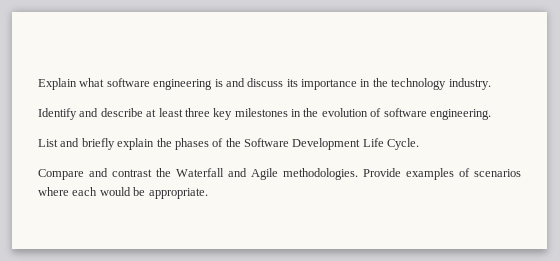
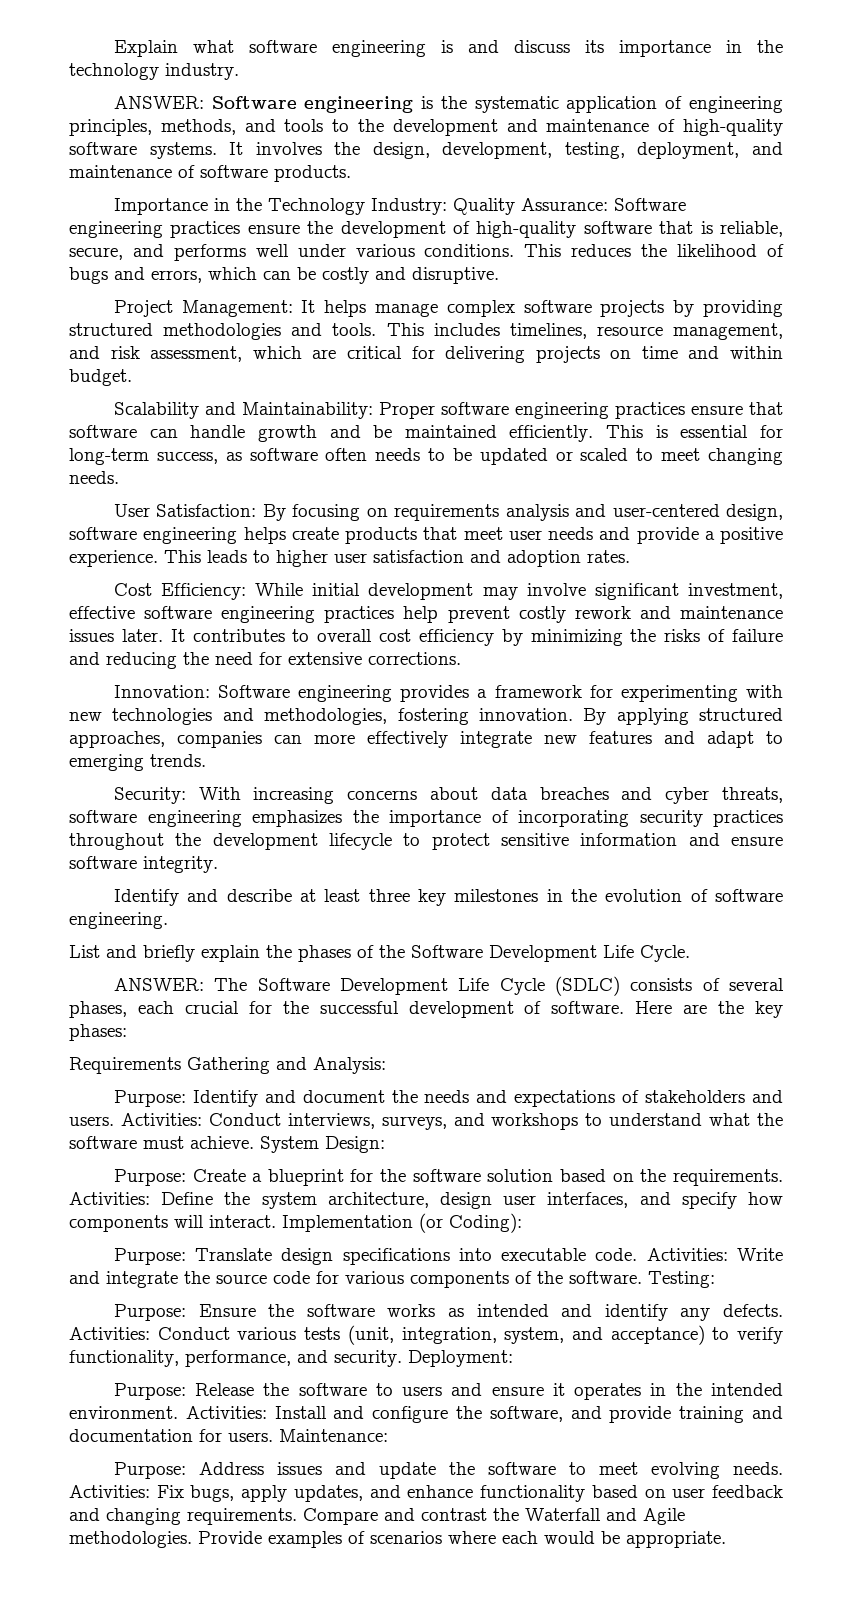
+ ANSWER: Software engineering is the systematic application of engineering principles, methods, and tools to the development and maintenance of high-quality software systems. It involves the design, development, testing, deployment, and maintenance of software products.
+ Importance in the Technology Industry: Quality Assurance: Software engineering practices ensure the development of high-quality software that is reliable, secure, and performs well under various conditions. This reduces the likelihood of bugs and errors, which can be costly and disruptive.
+ Project Management: It helps manage complex software projects by providing structured methodologies and tools. This includes timelines, resource management, and risk assessment, which are critical for delivering projects on time and within budget.
+ Scalability and Maintainability: Proper software engineering practices ensure that software can handle growth and be maintained efficiently. This is essential for long-term success, as software often needs to be updated or scaled to meet changing needs.
+ User Satisfaction: By focusing on requirements analysis and user-centered design, software engineering helps create products that meet user needs and provide a positive experience. This leads to higher user satisfaction and adoption rates.
+ Cost Efficiency: While initial development may involve significant investment, effective software engineering practices help prevent costly rework and maintenance issues later. It contributes to overall cost efficiency by minimizing the risks of failure and reducing the need for extensive corrections.
+ Innovation: Software engineering provides a framework for experimenting with new technologies and methodologies, fostering innovation. By applying structured approaches, companies can more effectively integrate new features and adapt to emerging trends.
+ Security: With increasing concerns about data breaches and cyber threats, software engineering emphasizes the importance of incorporating security practices throughout the development lifecycle to protect sensitive information and ensure software integrity.
+ ANSWER: The Software Development Life Cycle (SDLC) consists of several phases, each crucial for the successful development of software. Here are the key phases:
+ Requirements Gathering and Analysis:
+ Purpose: Identify and document the needs and expectations of stakeholders and users. Activities: Conduct interviews, surveys, and workshops to understand what the software must achieve. System Design:
+ Purpose: Create a blueprint for the software solution based on the requirements. Activities: Define the system architecture, design user interfaces, and specify how components will interact. Implementation (or Coding):
+ Purpose: Translate design specifications into executable code. Activities: Write and integrate the source code for various components of the software. Testing:
+ Purpose: Ensure the software works as intended and identify any defects. Activities: Conduct various tests (unit, integration, system, and acceptance) to verify functionality, performance, and security. Deployment:
+ Purpose: Release the software to users and ensure it operates in the intended environment. Activities: Install and configure the software, and provide training and documentation for users. Maintenance:
+ Purpose: Address issues and update the software to meet evolving needs. Activities: Fix bugs, apply updates, and enhance functionality based on user feedback and changing requirements.

